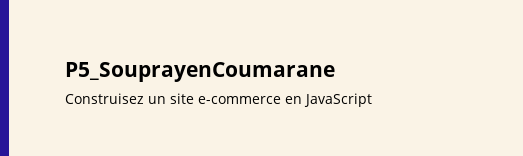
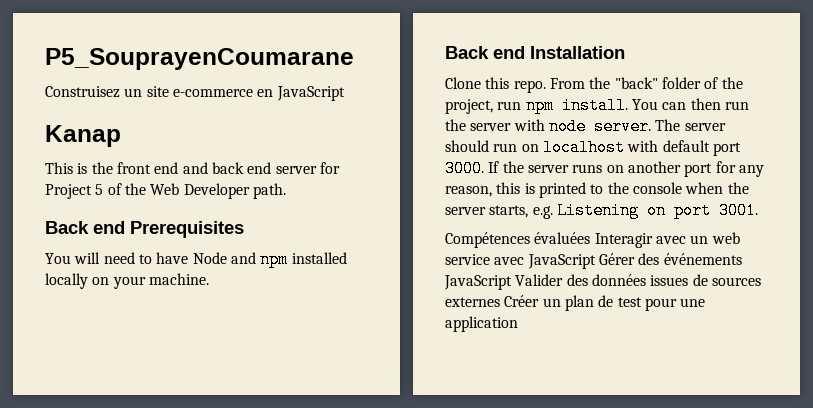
+ Kanap
+ This is the front end and back end server for Project 5 of the Web Developer path.
+ Back end Prerequisites
+ You will need to have Node and npm installed locally on your machine.
+ Back end Installation
+ Clone this repo. From the "back" folder of the project, run npm install. You can then run the server with node server. The server should run on localhost with default port 3000. If the server runs on another port for any reason, this is printed to the console when the server starts, e.g. Listening on port 3001.
+ Compétences évaluées Interagir avec un web service avec JavaScript Gérer des événements JavaScript Valider des données issues de sources externes Créer un plan de test pour une application

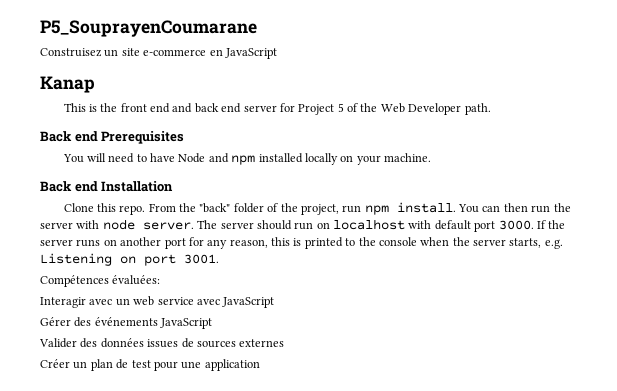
- Compétences évaluées Interagir avec un web service avec JavaScript Gérer des événements JavaScript Valider des données issues de sources externes Créer un plan de test pour une application
+ Compétences évaluées:
+ Interagir avec un web service avec JavaScript
+ Gérer des événements JavaScript
+ Valider des données issues de sources externes
+ Créer un plan de test pour une application

